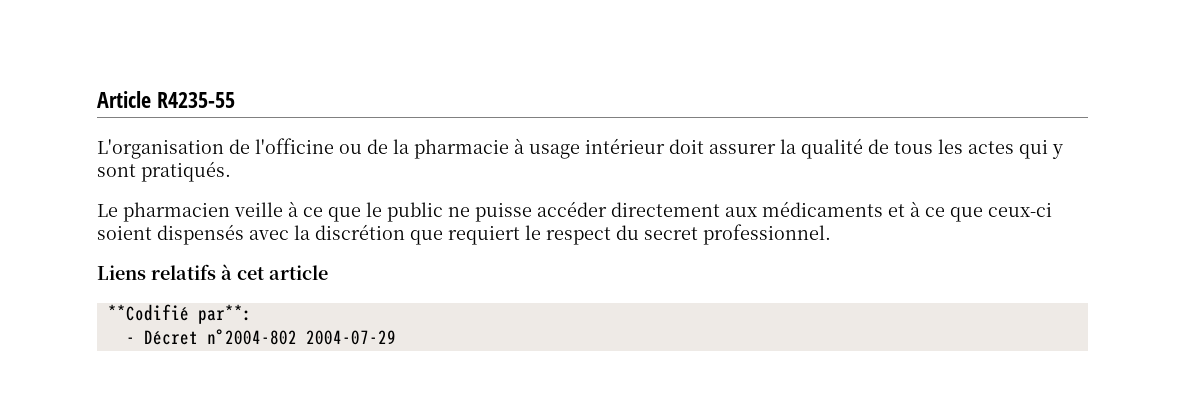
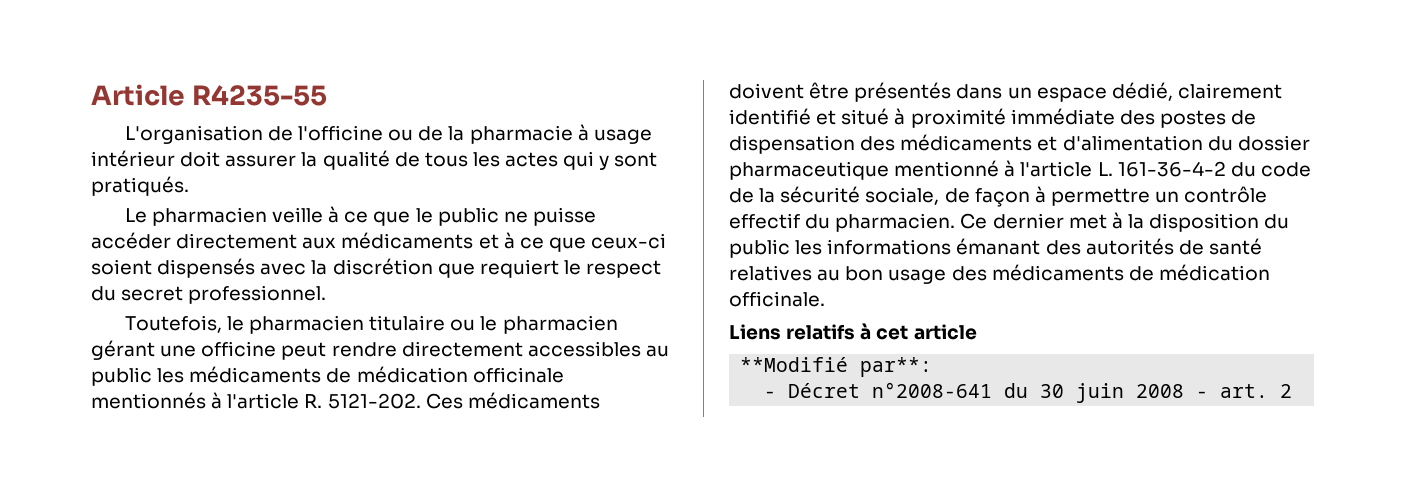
+ Toutefois, le pharmacien titulaire ou le pharmacien gérant une officine peut rendre directement accessibles au public les médicaments de médication officinale mentionnés à l'article R. 5121-202. Ces médicaments doivent être présentés dans un espace dédié, clairement identifié et situé à proximité immédiate des postes de dispensation des médicaments et d'alimentation du dossier pharmaceutique mentionné à l'article L. 161-36-4-2 du code de la sécurité sociale, de façon à permettre un contrôle effectif du pharmacien. Ce dernier met à la disposition du public les informations émanant des autorités de santé relatives au bon usage des médicaments de médication officinale.
- **Codifié par**:
+ **Modifié par**:
- - Décret n°2004-802 2004-07-29
+ - Décret n°2008-641 du 30 juin 2008 - art. 2

